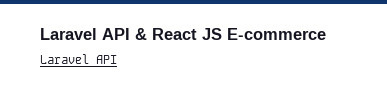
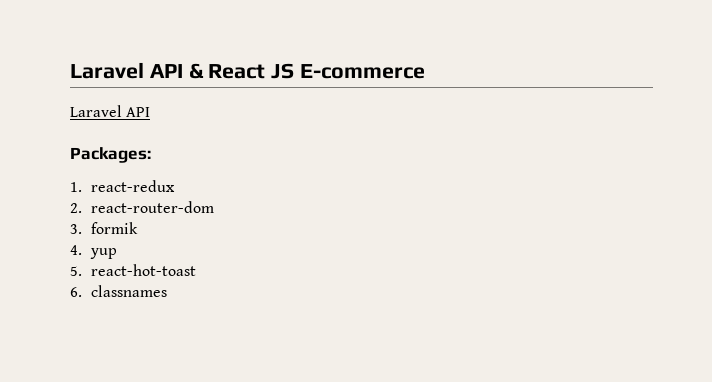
+ Packages:
+ 1. react-redux
+ 2. react-router-dom
+ 3. formik
+ 4. yup
+ 5. react-hot-toast
+ 6. classnames

